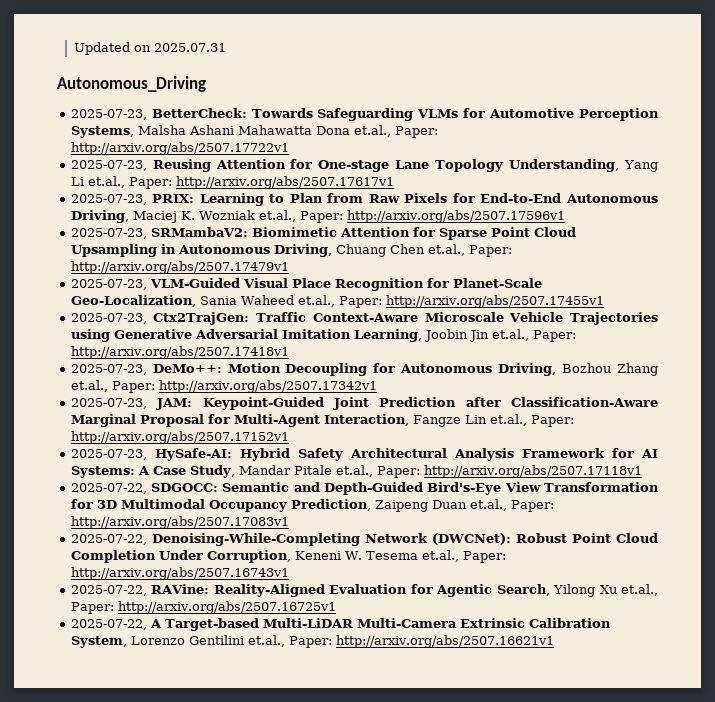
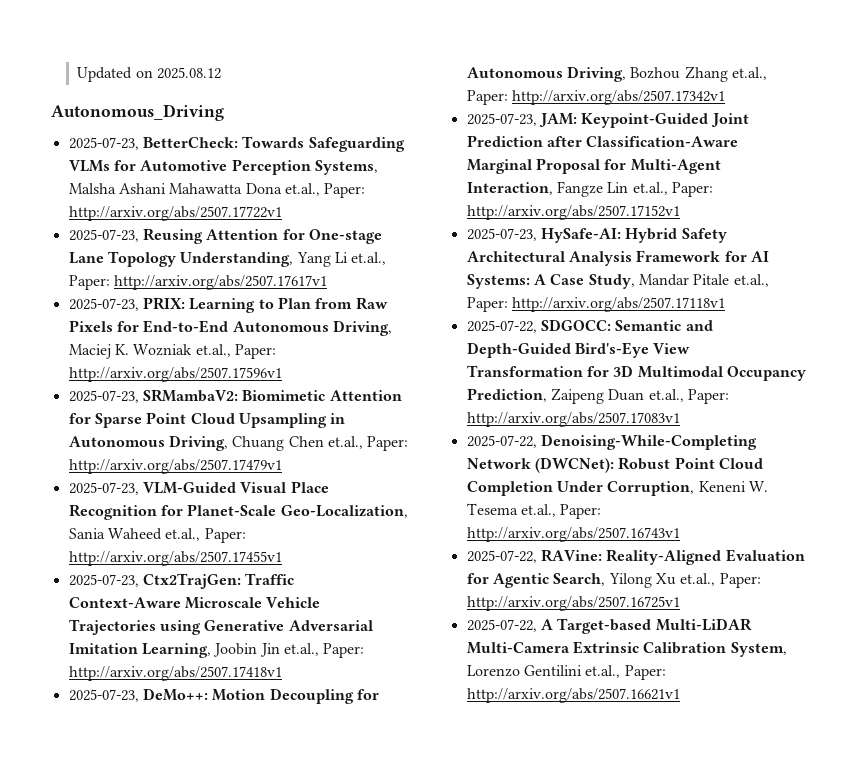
- Updated on 2025.07.31
+ Updated on 2025.08.12

